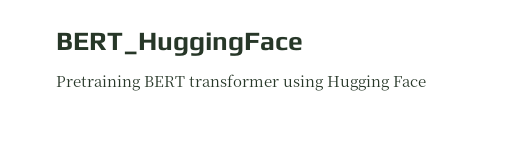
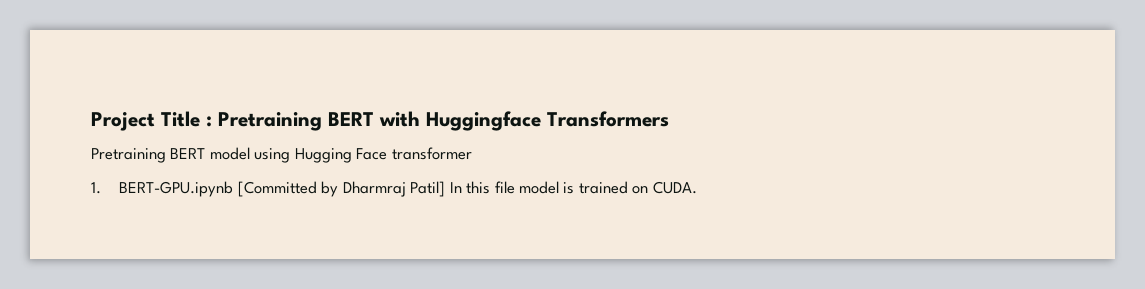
- BERT_HuggingFace
- Pretraining BERT transformer using Hugging Face
+ Project Title : Pretraining BERT with Huggingface Transformers
+ Pretraining BERT model using Hugging Face transformer
+ 1. BERT-GPU.ipynb [Committed by Dharmraj Patil] In this file model is trained on CUDA.

